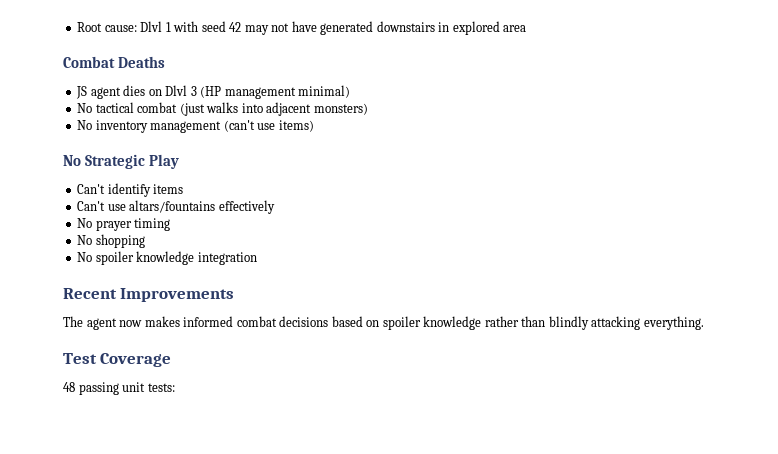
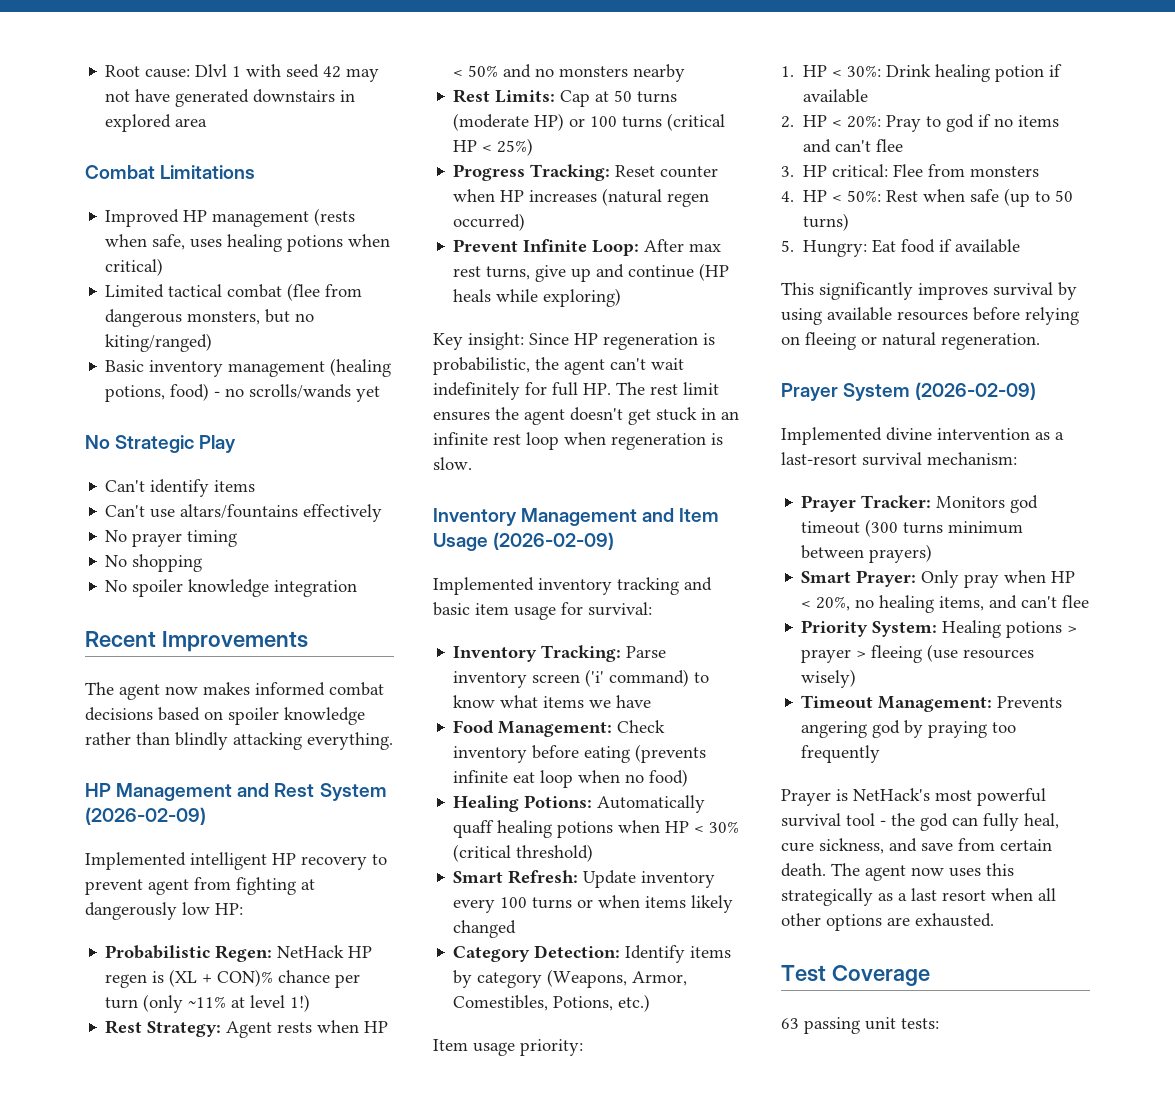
- Combat Deaths
- JS agent dies on Dlvl 3 (HP management minimal)
- No tactical combat (just walks into adjacent monsters)
- No inventory management (can't use items)
+ Combat Limitations
+ Improved HP management (rests when safe, uses healing potions when critical)
+ Limited tactical combat (flee from dangerous monsters, but no kiting/ranged)
+ Basic inventory management (healing potions, food) - no scrolls/wands yet
+ HP Management and Rest System (2026-02-09)
+ Implemented intelligent HP recovery to prevent agent from fighting at dangerously low HP:
+ Probabilistic Regen: NetHack HP regen is (XL + CON)% chance per turn (only ~11% at level 1!)
+ Rest Strategy: Agent rests when HP < 50% and no monsters nearby
+ Rest Limits: Cap at 50 turns (moderate HP) or 100 turns (critical HP < 25%)
+ Progress Tracking: Reset counter when HP increases (natural regen occurred)
+ Prevent Infinite Loop: After max rest turns, give up and continue (HP heals while exploring)
+ Key insight: Since HP regeneration is probabilistic, the agent can't wait indefinitely for full HP. The rest limit ensures the agent doesn't get stuck in an infinite rest loop when regeneration is slow.
+ Inventory Management and Item Usage (2026-02-09)
+ Implemented inventory tracking and basic item usage for survival:
+ Inventory Tracking: Parse inventory screen ('i' command) to know what items we have
+ Food Management: Check inventory before eating (prevents infinite eat loop when no food)
+ Healing Potions: Automatically quaff healing potions when HP < 30% (critical threshold)
+ Smart Refresh: Update inventory every 100 turns or when items likely changed
+ Category Detection: Identify items by category (Weapons, Armor, Comestibles, Potions, etc.)
+ Item usage priority:
+ 1. HP < 30%: Drink healing potion if available
+ 2. HP < 20%: Pray to god if no items and can't flee
+ 3. HP critical: Flee from monsters
+ 4. HP < 50%: Rest when safe (up to 50 turns)
+ 5. Hungry: Eat food if available
+ This significantly improves survival by using available resources before relying on fleeing or natural regeneration.
+ Prayer System (2026-02-09)
+ Implemented divine intervention as a last-resort survival mechanism:
+ Prayer Tracker: Monitors god timeout (300 turns minimum between prayers)
+ Smart Prayer: Only pray when HP < 20%, no healing items, and can't flee
+ Priority System: Healing potions > prayer > fleeing (use resources wisely)
+ Timeout Management: Prevents angering god by praying too frequently
+ Prayer is NetHack's most powerful survival tool - the god can fully heal, cure sickness, and save from certain death. The agent now uses this strategically as a last resort when all other options are exhausted.
- 48 passing unit tests:
+ 63 passing unit tests:

